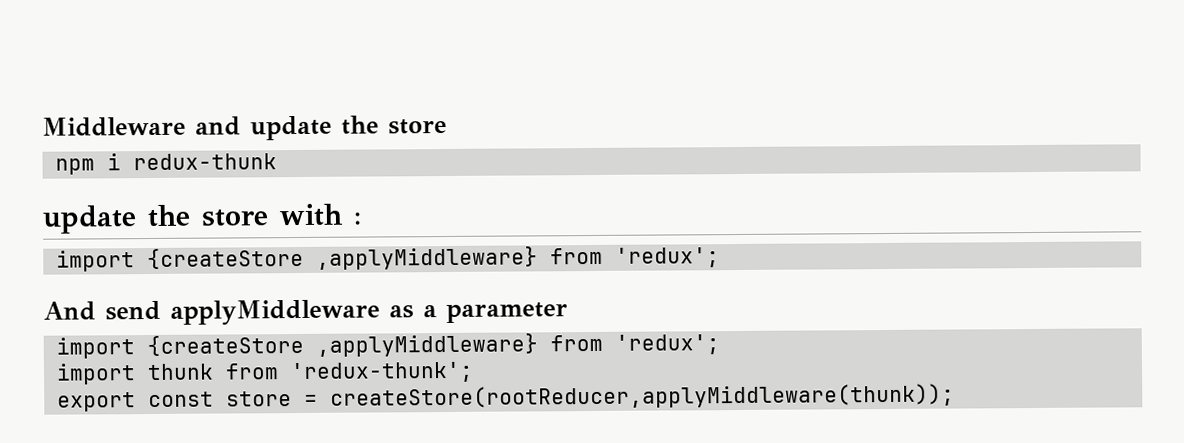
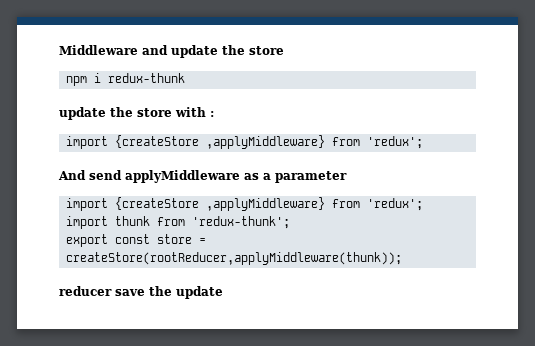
+ reducer save the update

